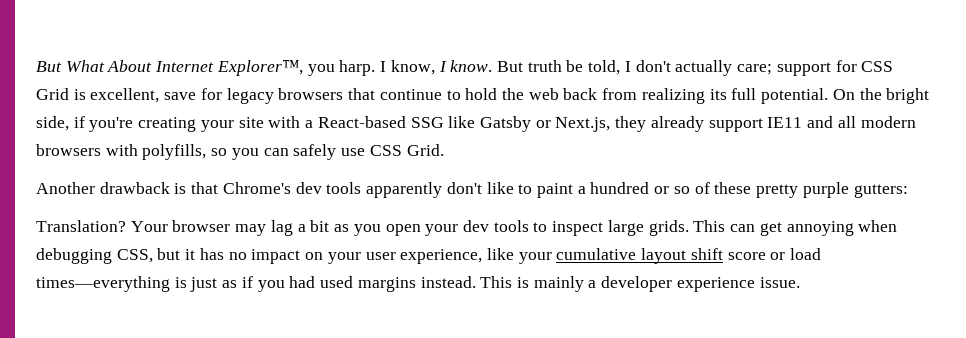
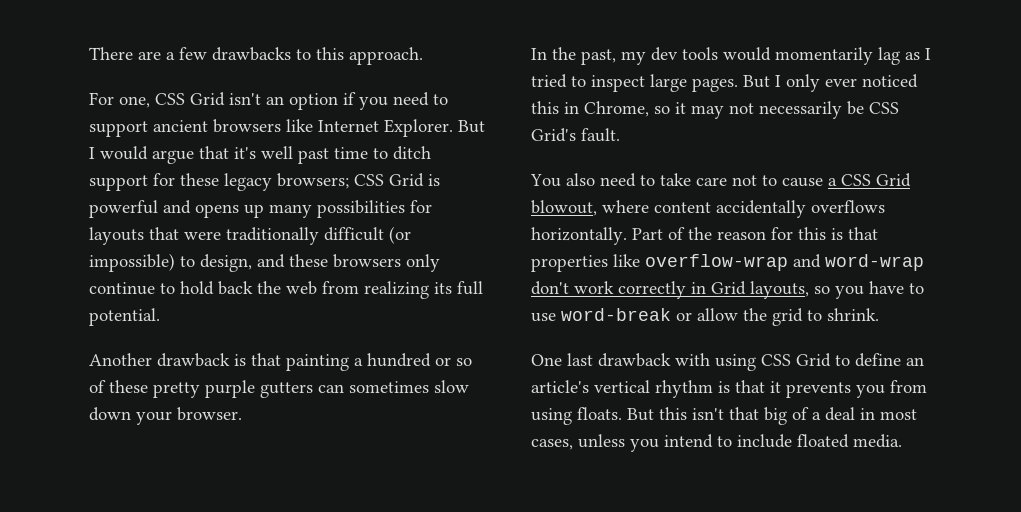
- But What About Internet Explorer™, you harp. I know, I know. But truth be told, I don't actually care; support for CSS Grid is excellent, save for legacy browsers that continue to hold the web back from realizing its full potential. On the bright side, if you're creating your site with a React-based SSG like Gatsby or Next.js, they already support IE11 and all modern browsers with polyfills, so you can safely use CSS Grid.
- Another drawback is that Chrome's dev tools apparently don't like to paint a hundred or so of these pretty purple gutters:
- Translation? Your browser may lag a bit as you open your dev tools to inspect large grids. This can get annoying when debugging CSS, but it has no impact on your user experience, like your cumulative layout shift score or load times—everything is just as if you had used margins instead. This is mainly a developer experience issue.
+ There are a few drawbacks to this approach.
+ For one, CSS Grid isn't an option if you need to support ancient browsers like Internet Explorer. But I would argue that it's well past time to ditch support for these legacy browsers; CSS Grid is powerful and opens up many possibilities for layouts that were traditionally difficult (or impossible) to design, and these browsers only continue to hold back the web from realizing its full potential.
+ Another drawback is that painting a hundred or so of these pretty purple gutters can sometimes slow down your browser.
+ In the past, my dev tools would momentarily lag as I tried to inspect large pages. But I only ever noticed this in Chrome, so it may not necessarily be CSS Grid's fault.
+ You also need to take care not to cause a CSS Grid blowout, where content accidentally overflows horizontally. Part of the reason for this is that properties like overflow-wrap and word-wrap don't work correctly in Grid layouts, so you have to use word-break or allow the grid to shrink.
+ One last drawback with using CSS Grid to define an article's vertical rhythm is that it prevents you from using floats. But this isn't that big of a deal in most cases, unless you intend to include floated media.

